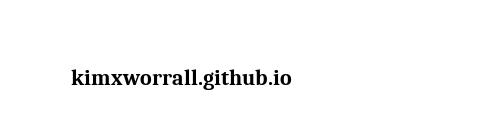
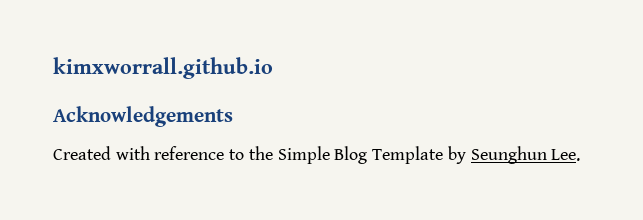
+ Acknowledgements
+ Created with reference to the Simple Blog Template by Seunghun Lee.

